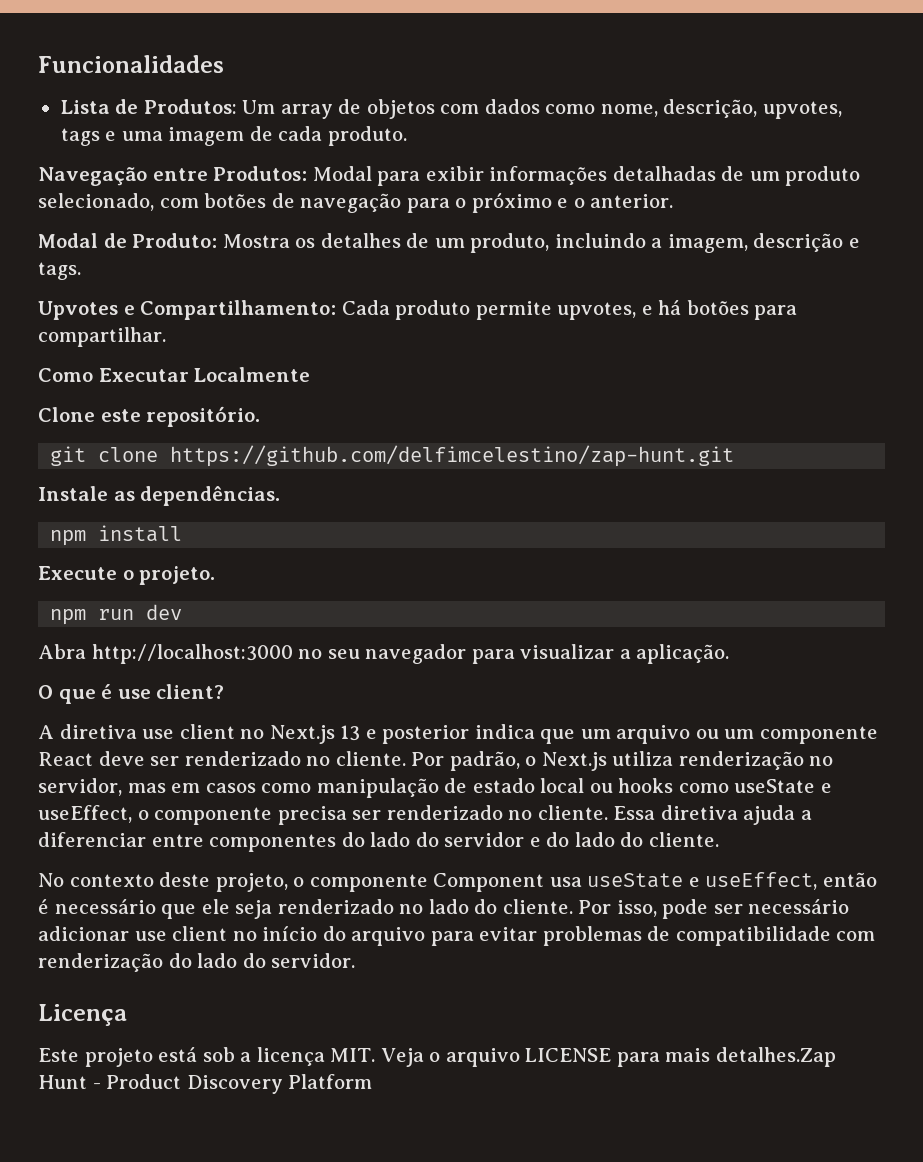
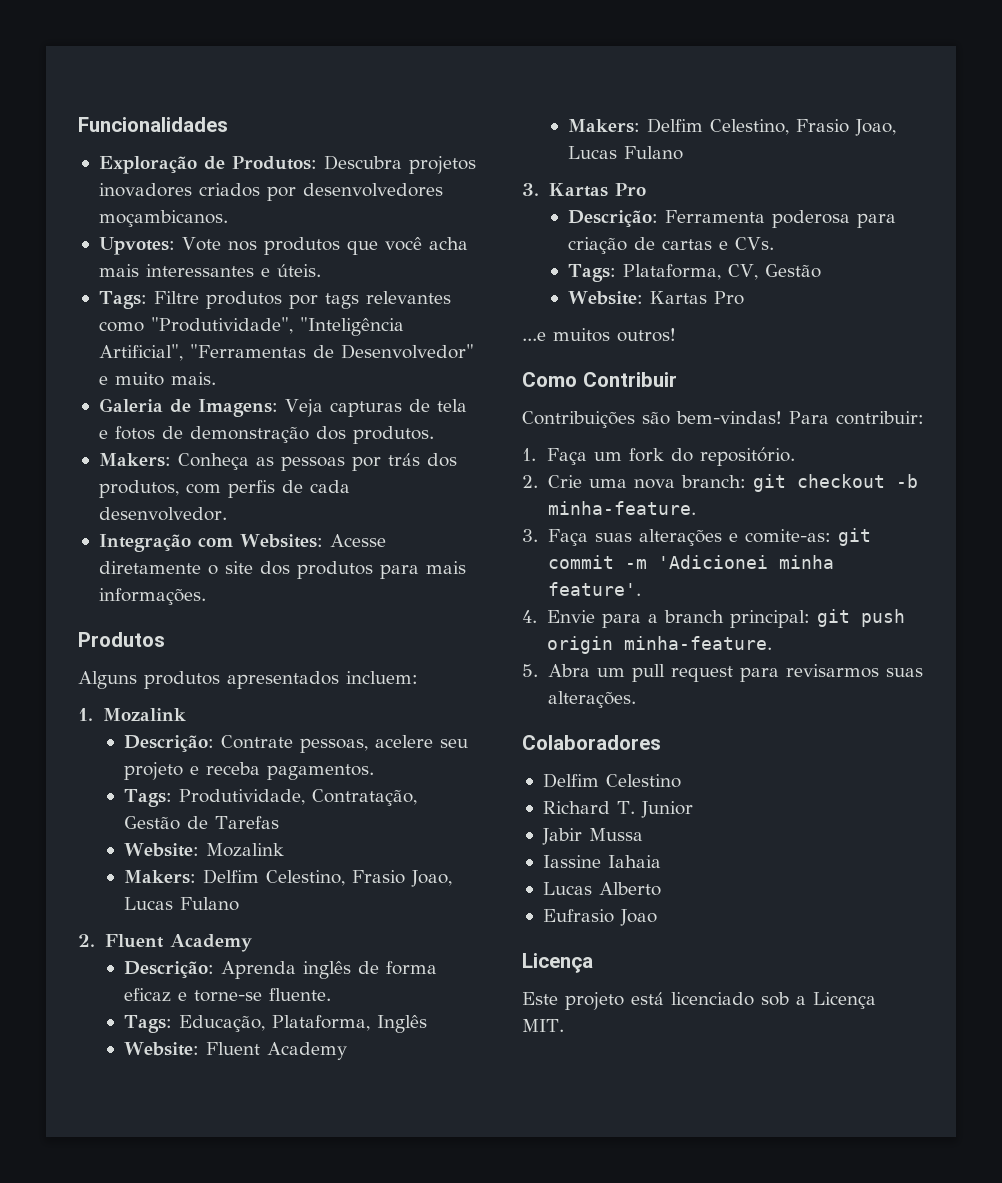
- Lista de Produtos: Um array de objetos com dados como nome, descrição, upvotes, tags e uma imagem de cada produto.
- Navegação entre Produtos: Modal para exibir informações detalhadas de um produto selecionado, com botões de navegação para o próximo e o anterior.
- Modal de Produto: Mostra os detalhes de um produto, incluindo a imagem, descrição e tags.
- Upvotes e Compartilhamento: Cada produto permite upvotes, e há botões para compartilhar.
- Como Executar Localmente
- Clone este repositório.
- git clone https://github.com/delfimcelestino/zap-hunt.git
- Instale as dependências.
- npm install
- Execute o projeto.
- npm run dev
- Abra http://localhost:3000 no seu navegador para visualizar a aplicação.
- O que é use client?
- A diretiva use client no Next.js 13 e posterior indica que um arquivo ou um componente React deve ser renderizado no cliente. Por padrão, o Next.js utiliza renderização no servidor, mas em casos como manipulação de estado local ou hooks como useState e useEffect, o componente precisa ser renderizado no cliente. Essa diretiva ajuda a diferenciar entre componentes do lado do servidor e do lado do cliente.
- No contexto deste projeto, o componente Component usa useState e useEffect, então é necessário que ele seja renderizado no lado do cliente. Por isso, pode ser necessário adicionar use client no início do arquivo para evitar problemas de compatibilidade com renderização do lado do servidor.
+ Exploração de Produtos: Descubra projetos inovadores criados por desenvolvedores moçambicanos.
+ Upvotes: Vote nos produtos que você acha mais interessantes e úteis.
+ Tags: Filtre produtos por tags relevantes como "Produtividade", "Inteligência Artificial", "Ferramentas de Desenvolvedor" e muito mais.
+ Galeria de Imagens: Veja capturas de tela e fotos de demonstração dos produtos.
+ Makers: Conheça as pessoas por trás dos produtos, com perfis de cada desenvolvedor.
+ Integração com Websites: Acesse diretamente o site dos produtos para mais informações.
+ Produtos
+ Alguns produtos apresentados incluem:
+ 1. Mozalink
+ Descrição: Contrate pessoas, acelere seu projeto e receba pagamentos.
+ Tags: Produtividade, Contratação, Gestão de Tarefas
+ Website: Mozalink
+ Makers: Delfim Celestino, Frasio Joao, Lucas Fulano
+ 2. Fluent Academy
+ Descrição: Aprenda inglês de forma eficaz e torne-se fluente.
+ Tags: Educação, Plataforma, Inglês
+ Website: Fluent Academy
+ Makers: Delfim Celestino, Frasio Joao, Lucas Fulano
+ 3. Kartas Pro
+ Descrição: Ferramenta poderosa para criação de cartas e CVs.
+ Tags: Plataforma, CV, Gestão
+ Website: Kartas Pro
+ ...e muitos outros!
+ Como Contribuir
+ Contribuições são bem-vindas! Para contribuir:
+ 1. Faça um fork do repositório.
+ 2. Crie uma nova branch: git checkout -b minha-feature.
+ 3. Faça suas alterações e comite-as: git commit -m 'Adicionei minha feature'.
+ 4. Envie para a branch principal: git push origin minha-feature.
+ 5. Abra um pull request para revisarmos suas alterações.
+ Colaboradores
+ Delfim Celestino
+ Richard T. Junior
+ Jabir Mussa
+ Iassine Iahaia
+ Lucas Alberto
+ Eufrasio Joao
- Este projeto está sob a licença MIT. Veja o arquivo LICENSE para mais detalhes.Zap Hunt - Product Discovery Platform
+ Este projeto está licenciado sob a Licença MIT.

